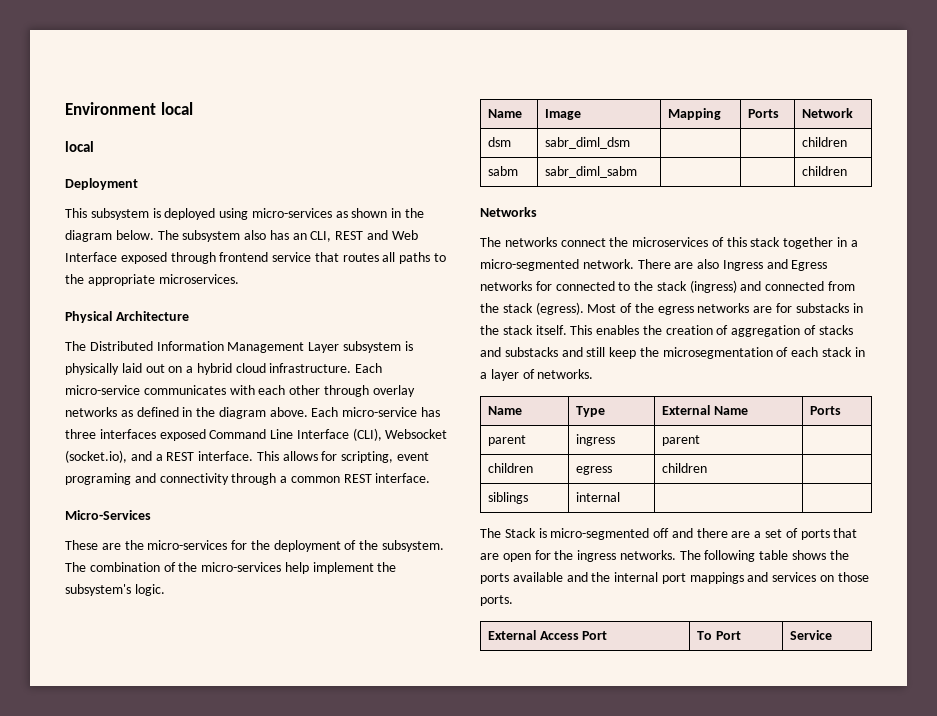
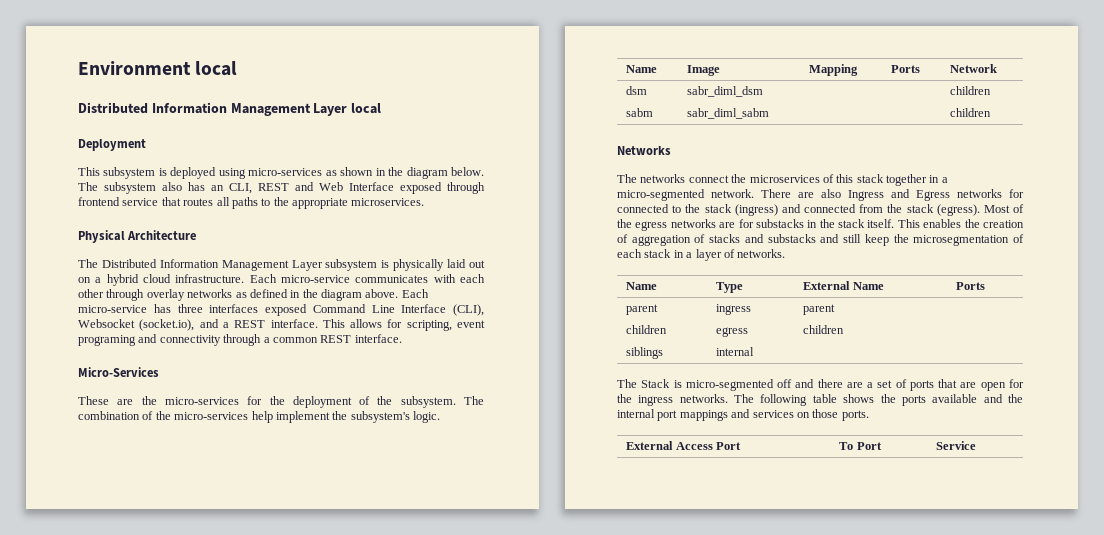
  Environment local
- local
+ Distributed Information Management Layer local

